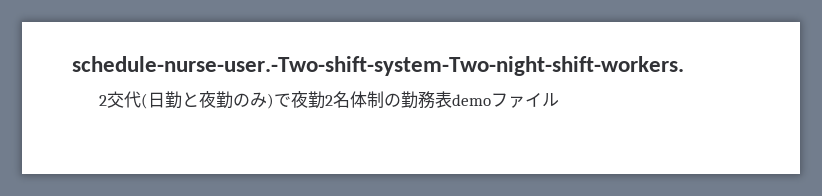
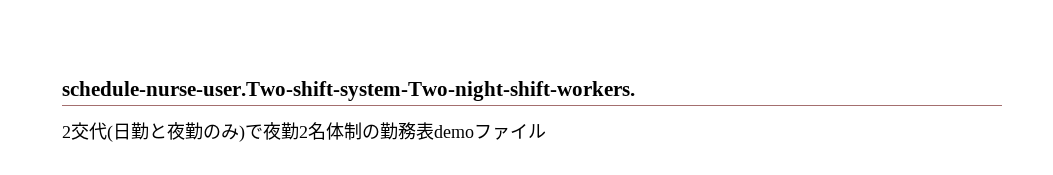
- schedule-nurse-user.-Two-shift-system-Two-night-shift-workers.
+ schedule-nurse-user.Two-shift-system-Two-night-shift-workers.

